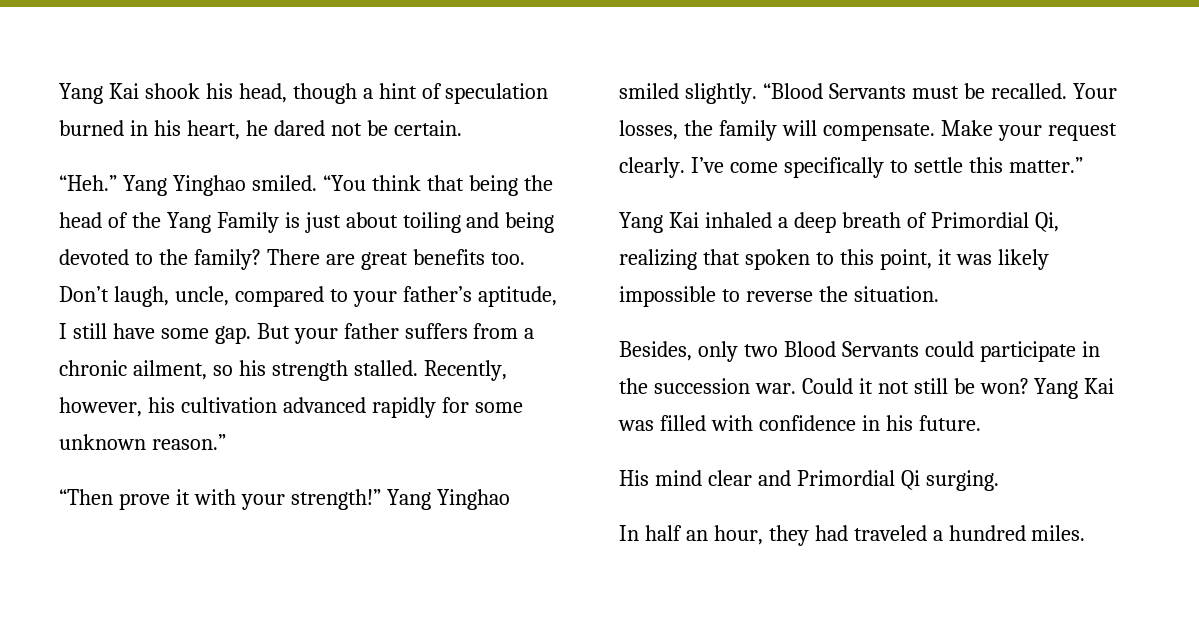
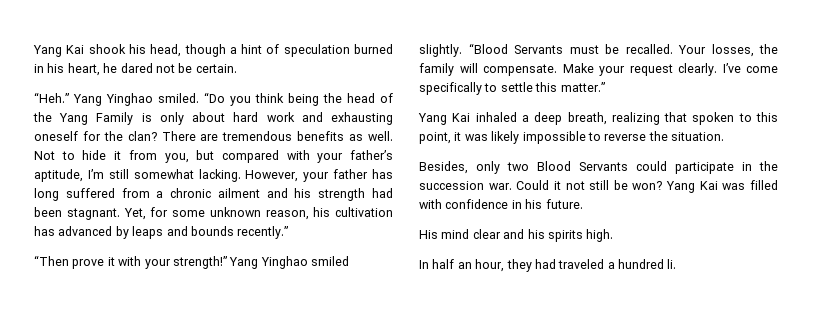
- “You think that being the head of the Yang Family is just about toiling and being devoted to the family? There are great benefits too. Don’t laugh, uncle, compared to your father’s aptitude, I still have some gap. But your father suffers from a chronic ailment, so his strength stalled. Recently, however, his cultivation advanced rapidly for some unknown reason.”
+ “Do you think being the head of the Yang Family is only about hard work and exhausting oneself for the clan? There are tremendous benefits as well. Not to hide it from you, but compared with your father’s aptitude, I’m still somewhat lacking. However, your father has long suffered from a chronic ailment and his strength had been stagnant. Yet, for some unknown reason, his cultivation has advanced by leaps and bounds recently.”
- Yang Kai inhaled a deep breath of Primordial Qi, realizing that spoken to this point, it was likely impossible to reverse the situation.
+ Yang Kai inhaled a deep breath, realizing that spoken to this point, it was likely impossible to reverse the situation.
- His mind clear and Primordial Qi surging.
+ His mind clear and his spirits high.
- In half an hour, they had traveled a hundred miles.
+ In half an hour, they had traveled a hundred li.

